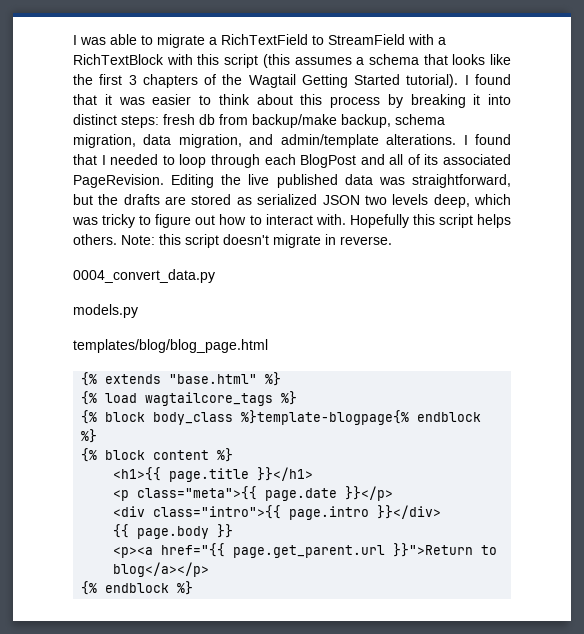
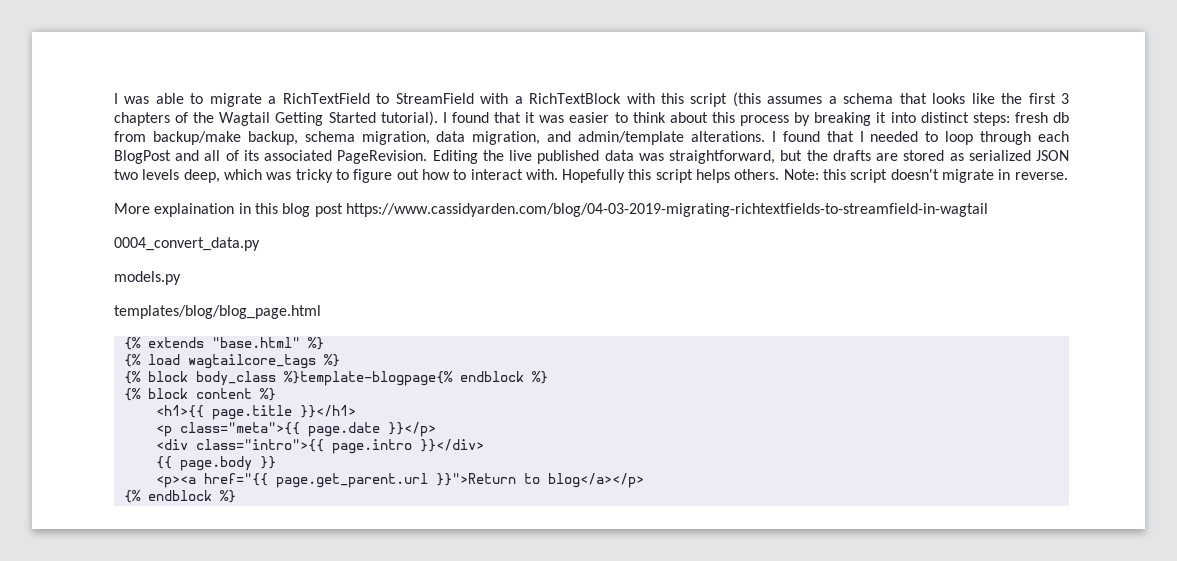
+ More explaination in this blog post https://www.cassidyarden.com/blog/04-03-2019-migrating-richtextfields-to-streamfield-in-wagtail

